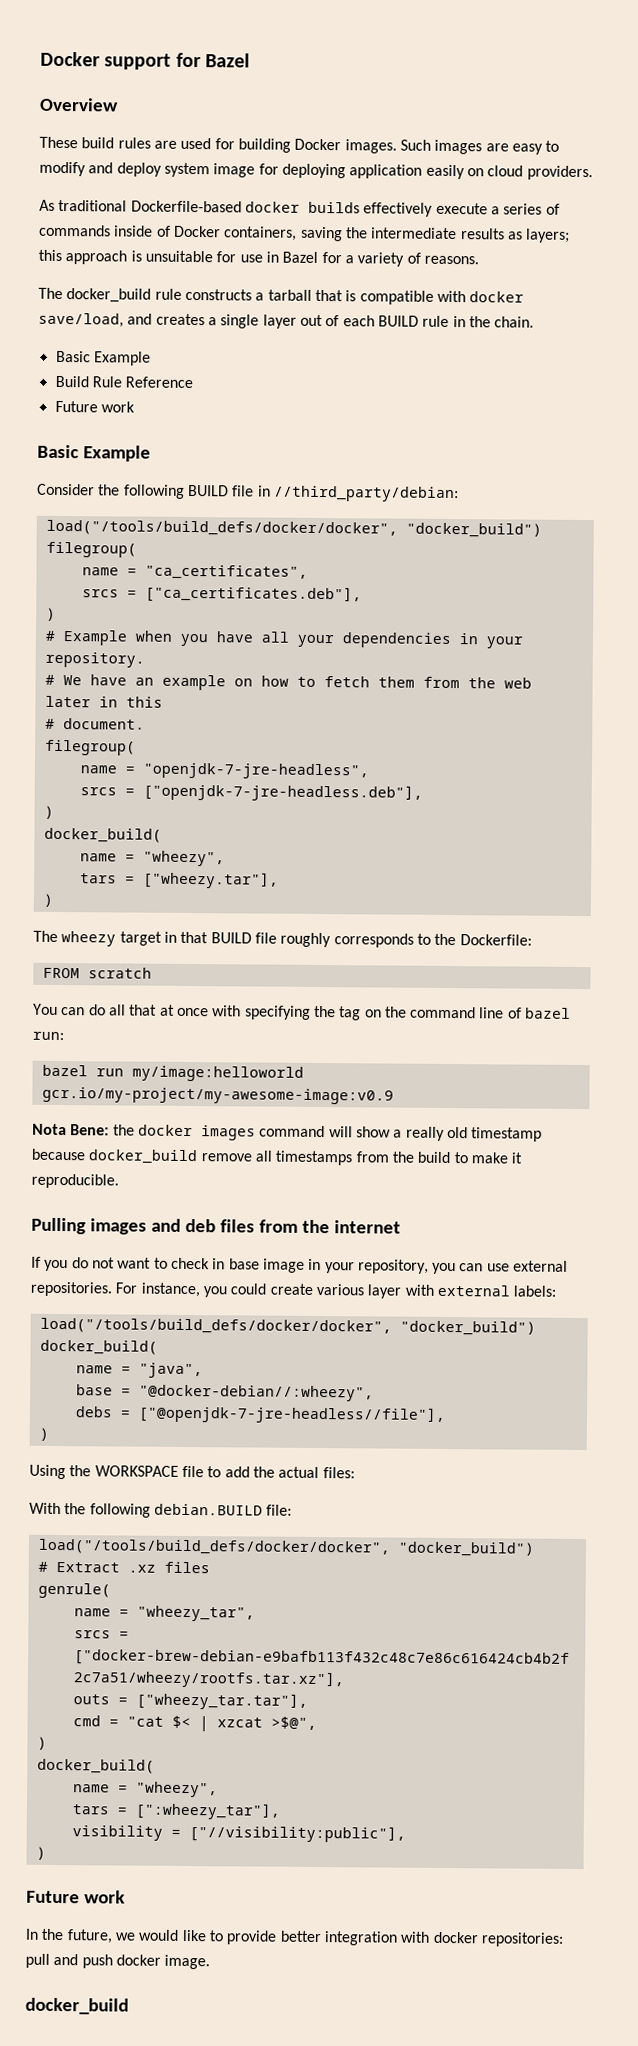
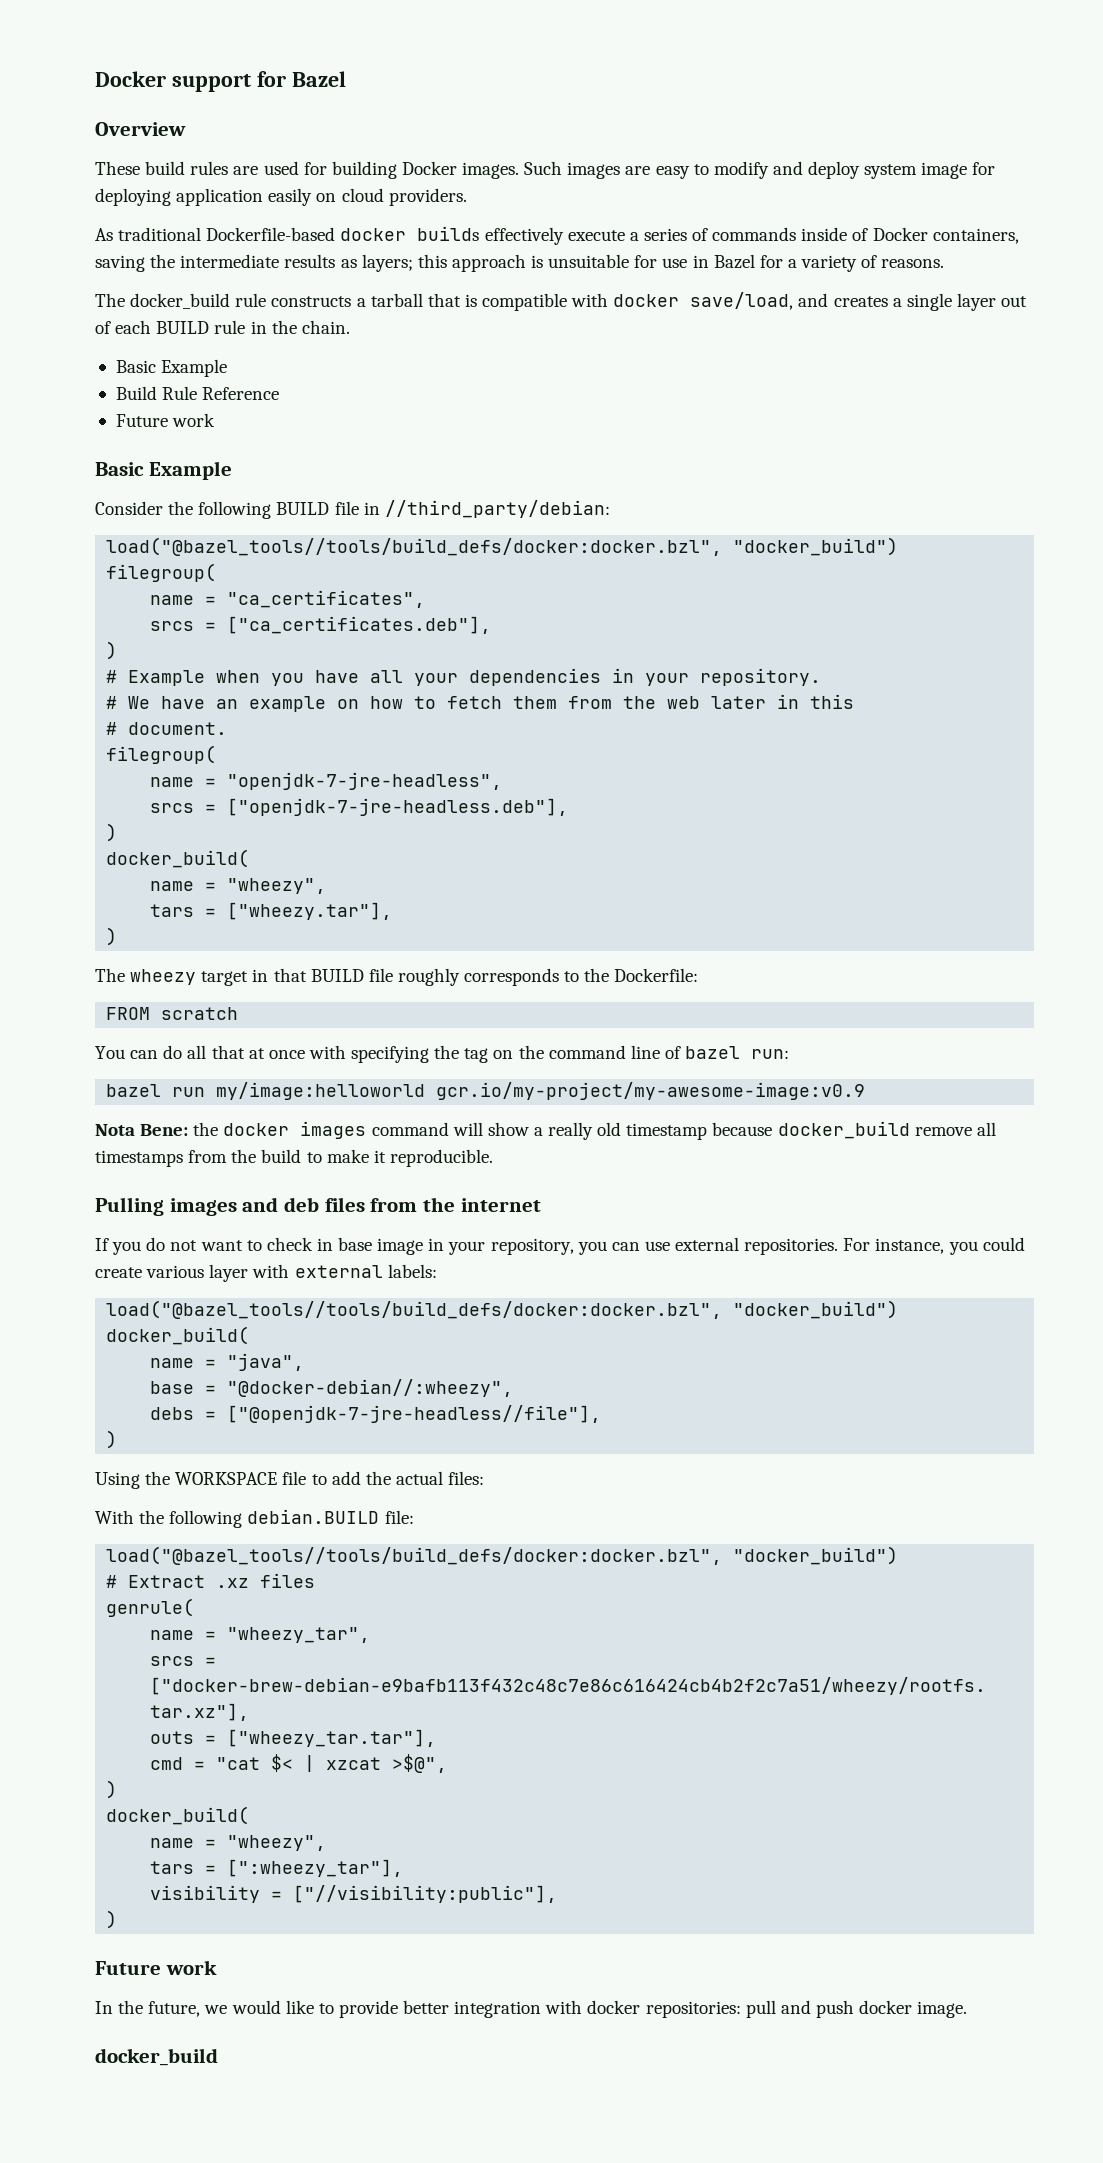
  Consider the following BUILD file in //third_party/debian:
- load("/tools/build_defs/docker/docker", "docker_build")
+ load("@bazel_tools//tools/build_defs/docker:docker.bzl", "docker_build")
  For instance, you could create various layer with external labels:
- load("/tools/build_defs/docker/docker", "docker_build")
+ load("@bazel_tools//tools/build_defs/docker:docker.bzl", "docker_build")
  With the following debian.BUILD file:
- load("/tools/build_defs/docker/docker", "docker_build")
+ load("@bazel_tools//tools/build_defs/docker:docker.bzl", "docker_build")

